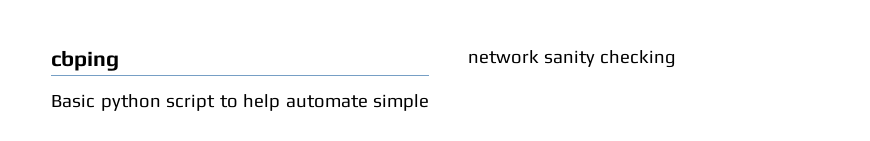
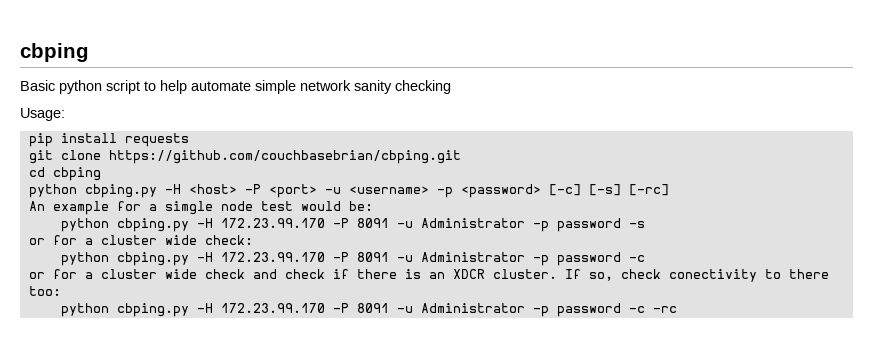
+ Usage:
+ pip install requests
+ git clone https://github.com/couchbasebrian/cbping.git
+ cd cbping
+ python cbping.py -H <host> -P <port> -u <username> -p <password> [-c] [-s] [-rc]
+ An example for a simgle node test would be:
+ python cbping.py -H 172.23.99.170 -P 8091 -u Administrator -p password -s
+ or for a cluster wide check:
+ python cbping.py -H 172.23.99.170 -P 8091 -u Administrator -p password -c
+ or for a cluster wide check and check if there is an XDCR cluster. If so, check conectivity to there too:
+ python cbping.py -H 172.23.99.170 -P 8091 -u Administrator -p password -c -rc

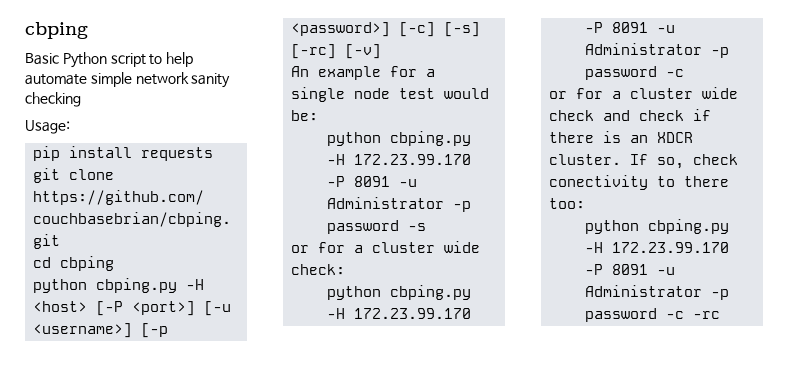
- Basic python script to help automate simple network sanity checking
+ Basic Python script to help automate simple network sanity checking
- python cbping.py -H <host> -P <port> -u <username> -p <password> [-c] [-s] [-rc]
+ python cbping.py -H <host> [-P <port>] [-u <username>] [-p <password>] [-c] [-s] [-rc] [-v]
- An example for a simgle node test would be:
+ An example for a single node test would be:

